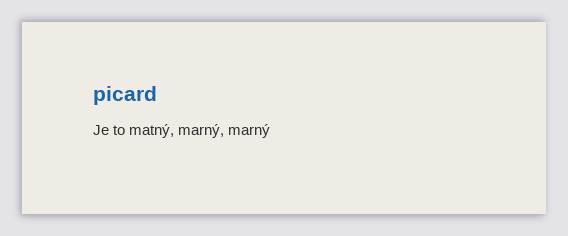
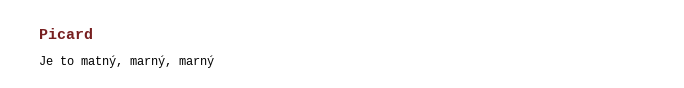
- picard
+ Picard

